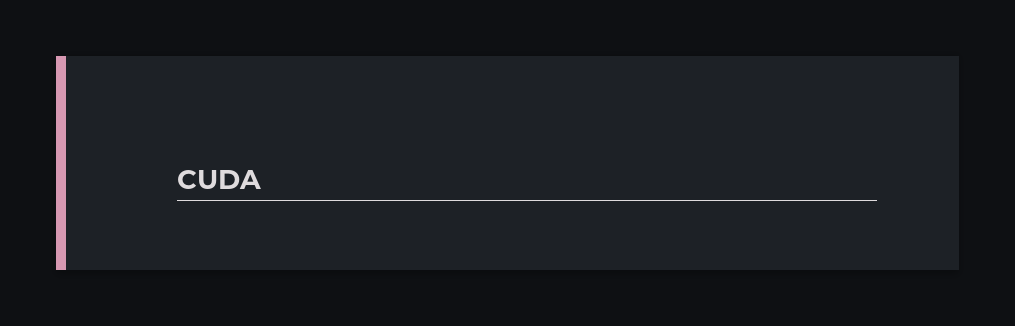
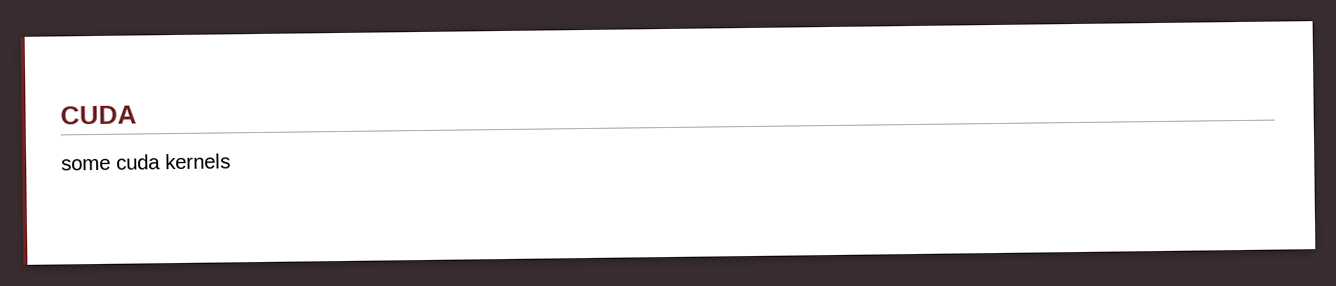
+ some cuda kernels

